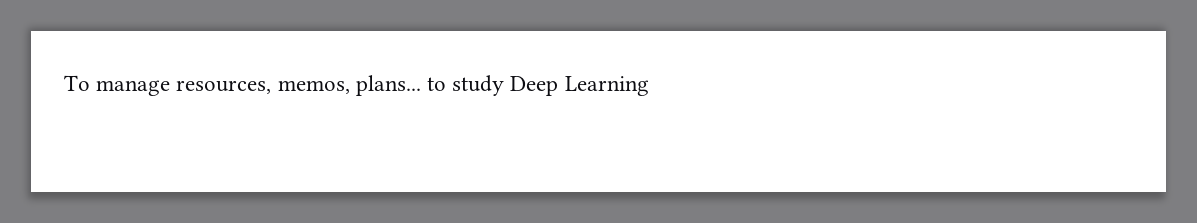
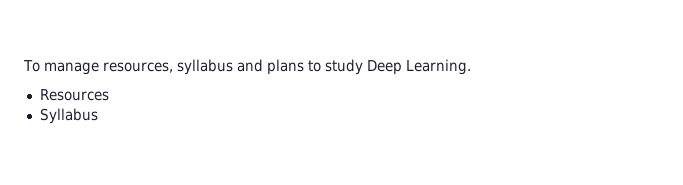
- To manage resources, memos, plans... to study Deep Learning
+ To manage resources, syllabus and plans to study Deep Learning.
+ Resources
+ Syllabus

